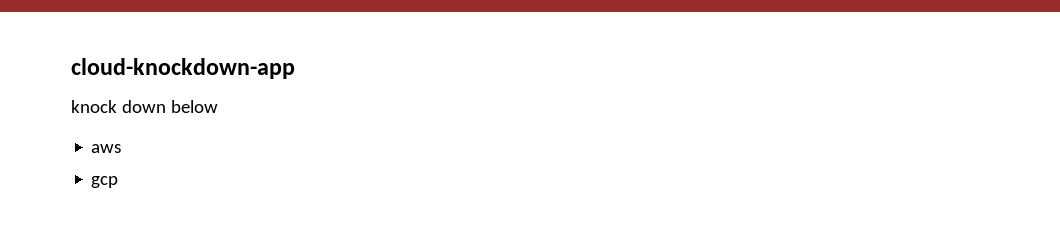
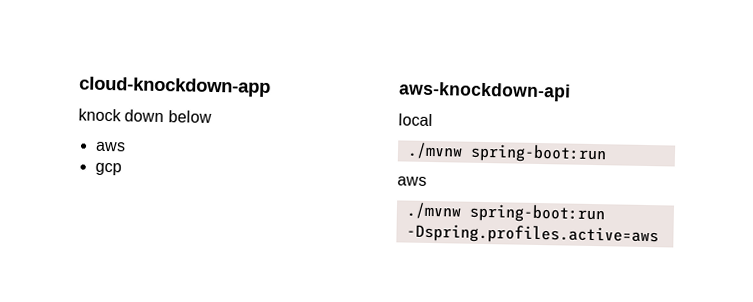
+ aws-knockdown-api
+ local
+ ./mvnw spring-boot:run
+ aws
+ ./mvnw spring-boot:run -Dspring.profiles.active=aws

